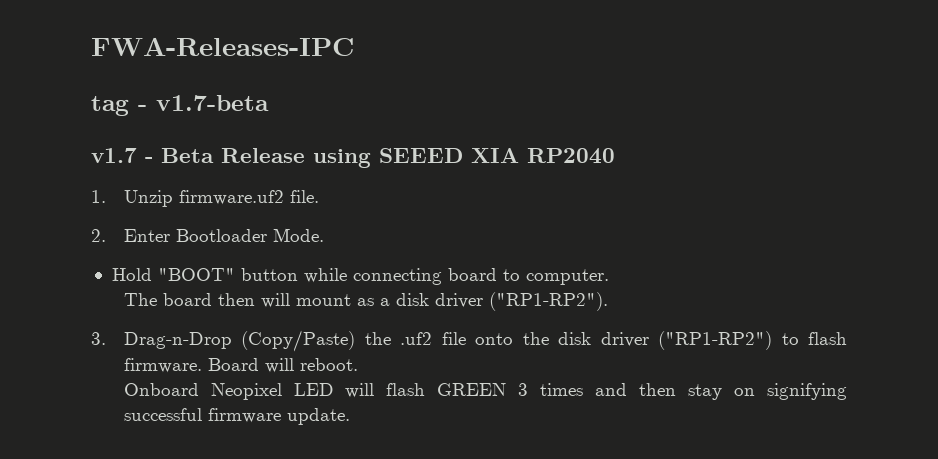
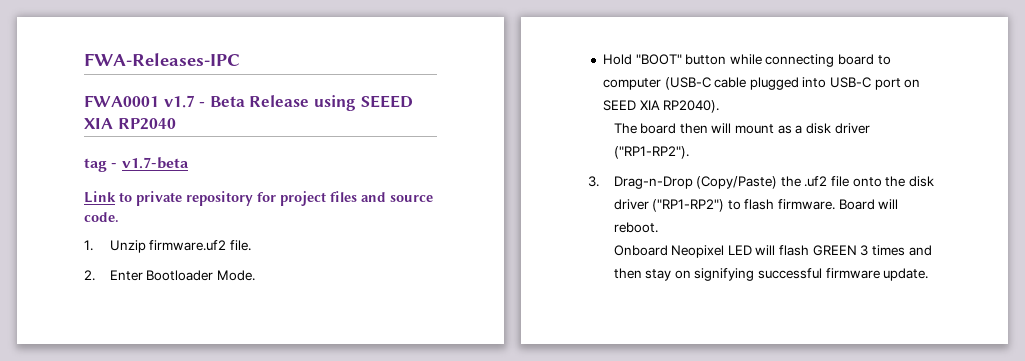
- tag - v1.7-beta
- v1.7 - Beta Release using SEEED XIA RP2040
+ FWA0001 v1.7 - Beta Release using SEEED XIA RP2040
+ tag - v1.7-beta
+ Link to private repository for project files and source code.
- Hold "BOOT" button while connecting board to computer.
+ Hold "BOOT" button while connecting board to computer (USB-C cable plugged into USB-C port on SEED XIA RP2040).

